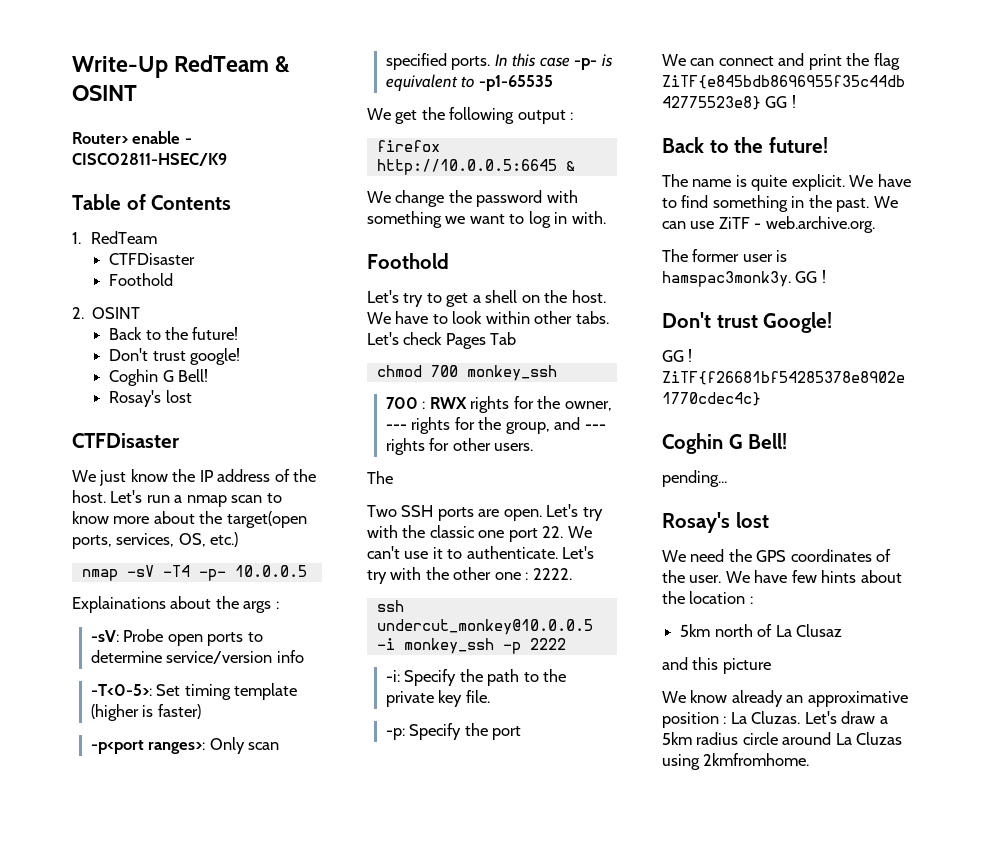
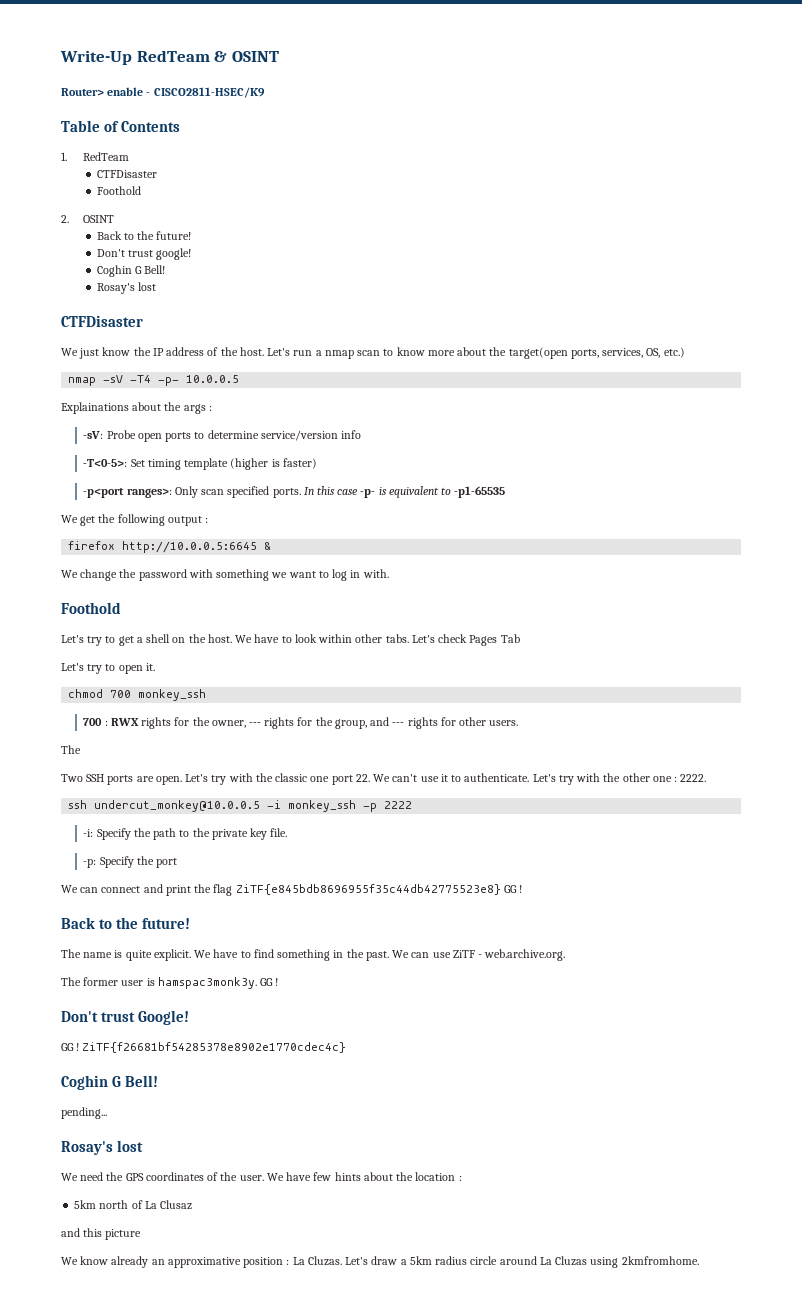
+ Let's try to open it.

